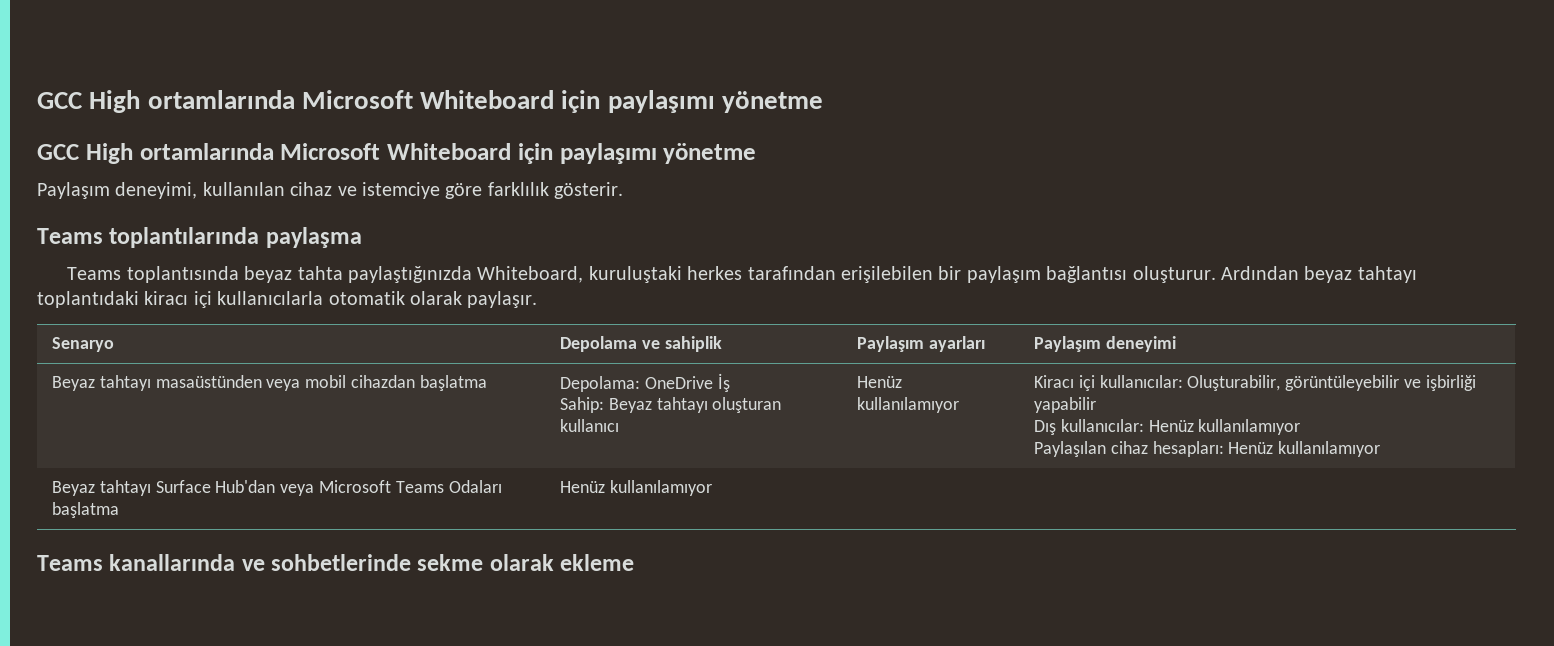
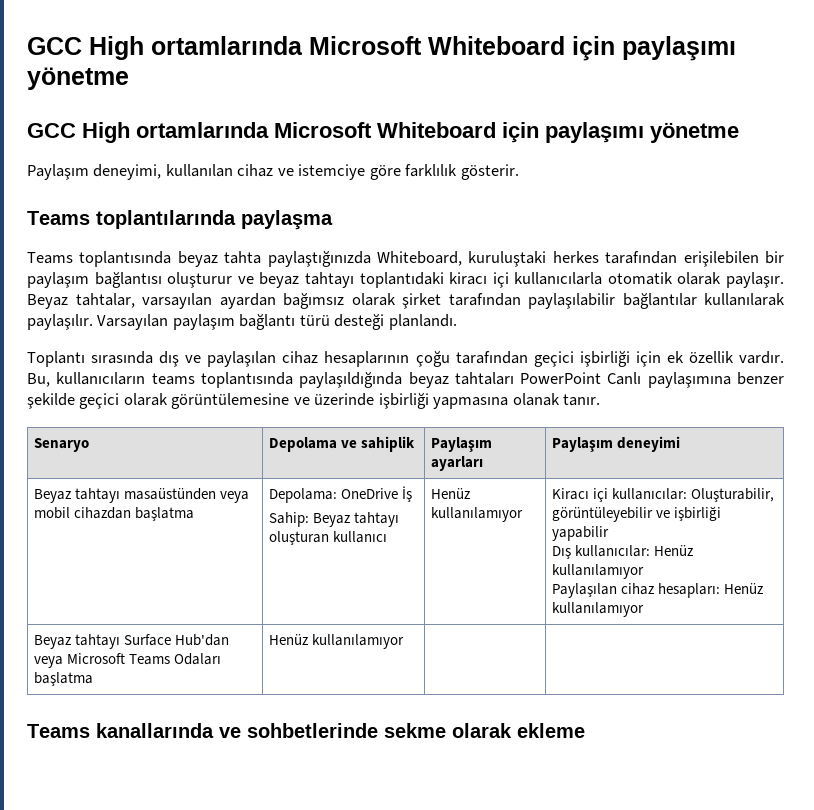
- Teams toplantısında beyaz tahta paylaştığınızda Whiteboard, kuruluştaki herkes tarafından erişilebilen bir paylaşım bağlantısı oluşturur. Ardından beyaz tahtayı toplantıdaki kiracı içi kullanıcılarla otomatik olarak paylaşır.
+ Teams toplantısında beyaz tahta paylaştığınızda Whiteboard, kuruluştaki herkes tarafından erişilebilen bir paylaşım bağlantısı oluşturur ve beyaz tahtayı toplantıdaki kiracı içi kullanıcılarla otomatik olarak paylaşır. Beyaz tahtalar, varsayılan ayardan bağımsız olarak şirket tarafından paylaşılabilir bağlantılar kullanılarak paylaşılır. Varsayılan paylaşım bağlantı türü desteği planlandı.
+ Toplantı sırasında dış ve paylaşılan cihaz hesaplarının çoğu tarafından geçici işbirliği için ek özellik vardır. Bu, kullanıcıların teams toplantısında paylaşıldığında beyaz tahtaları PowerPoint Canlı paylaşımına benzer şekilde geçici olarak görüntülemesine ve üzerinde işbirliği yapmasına olanak tanır.

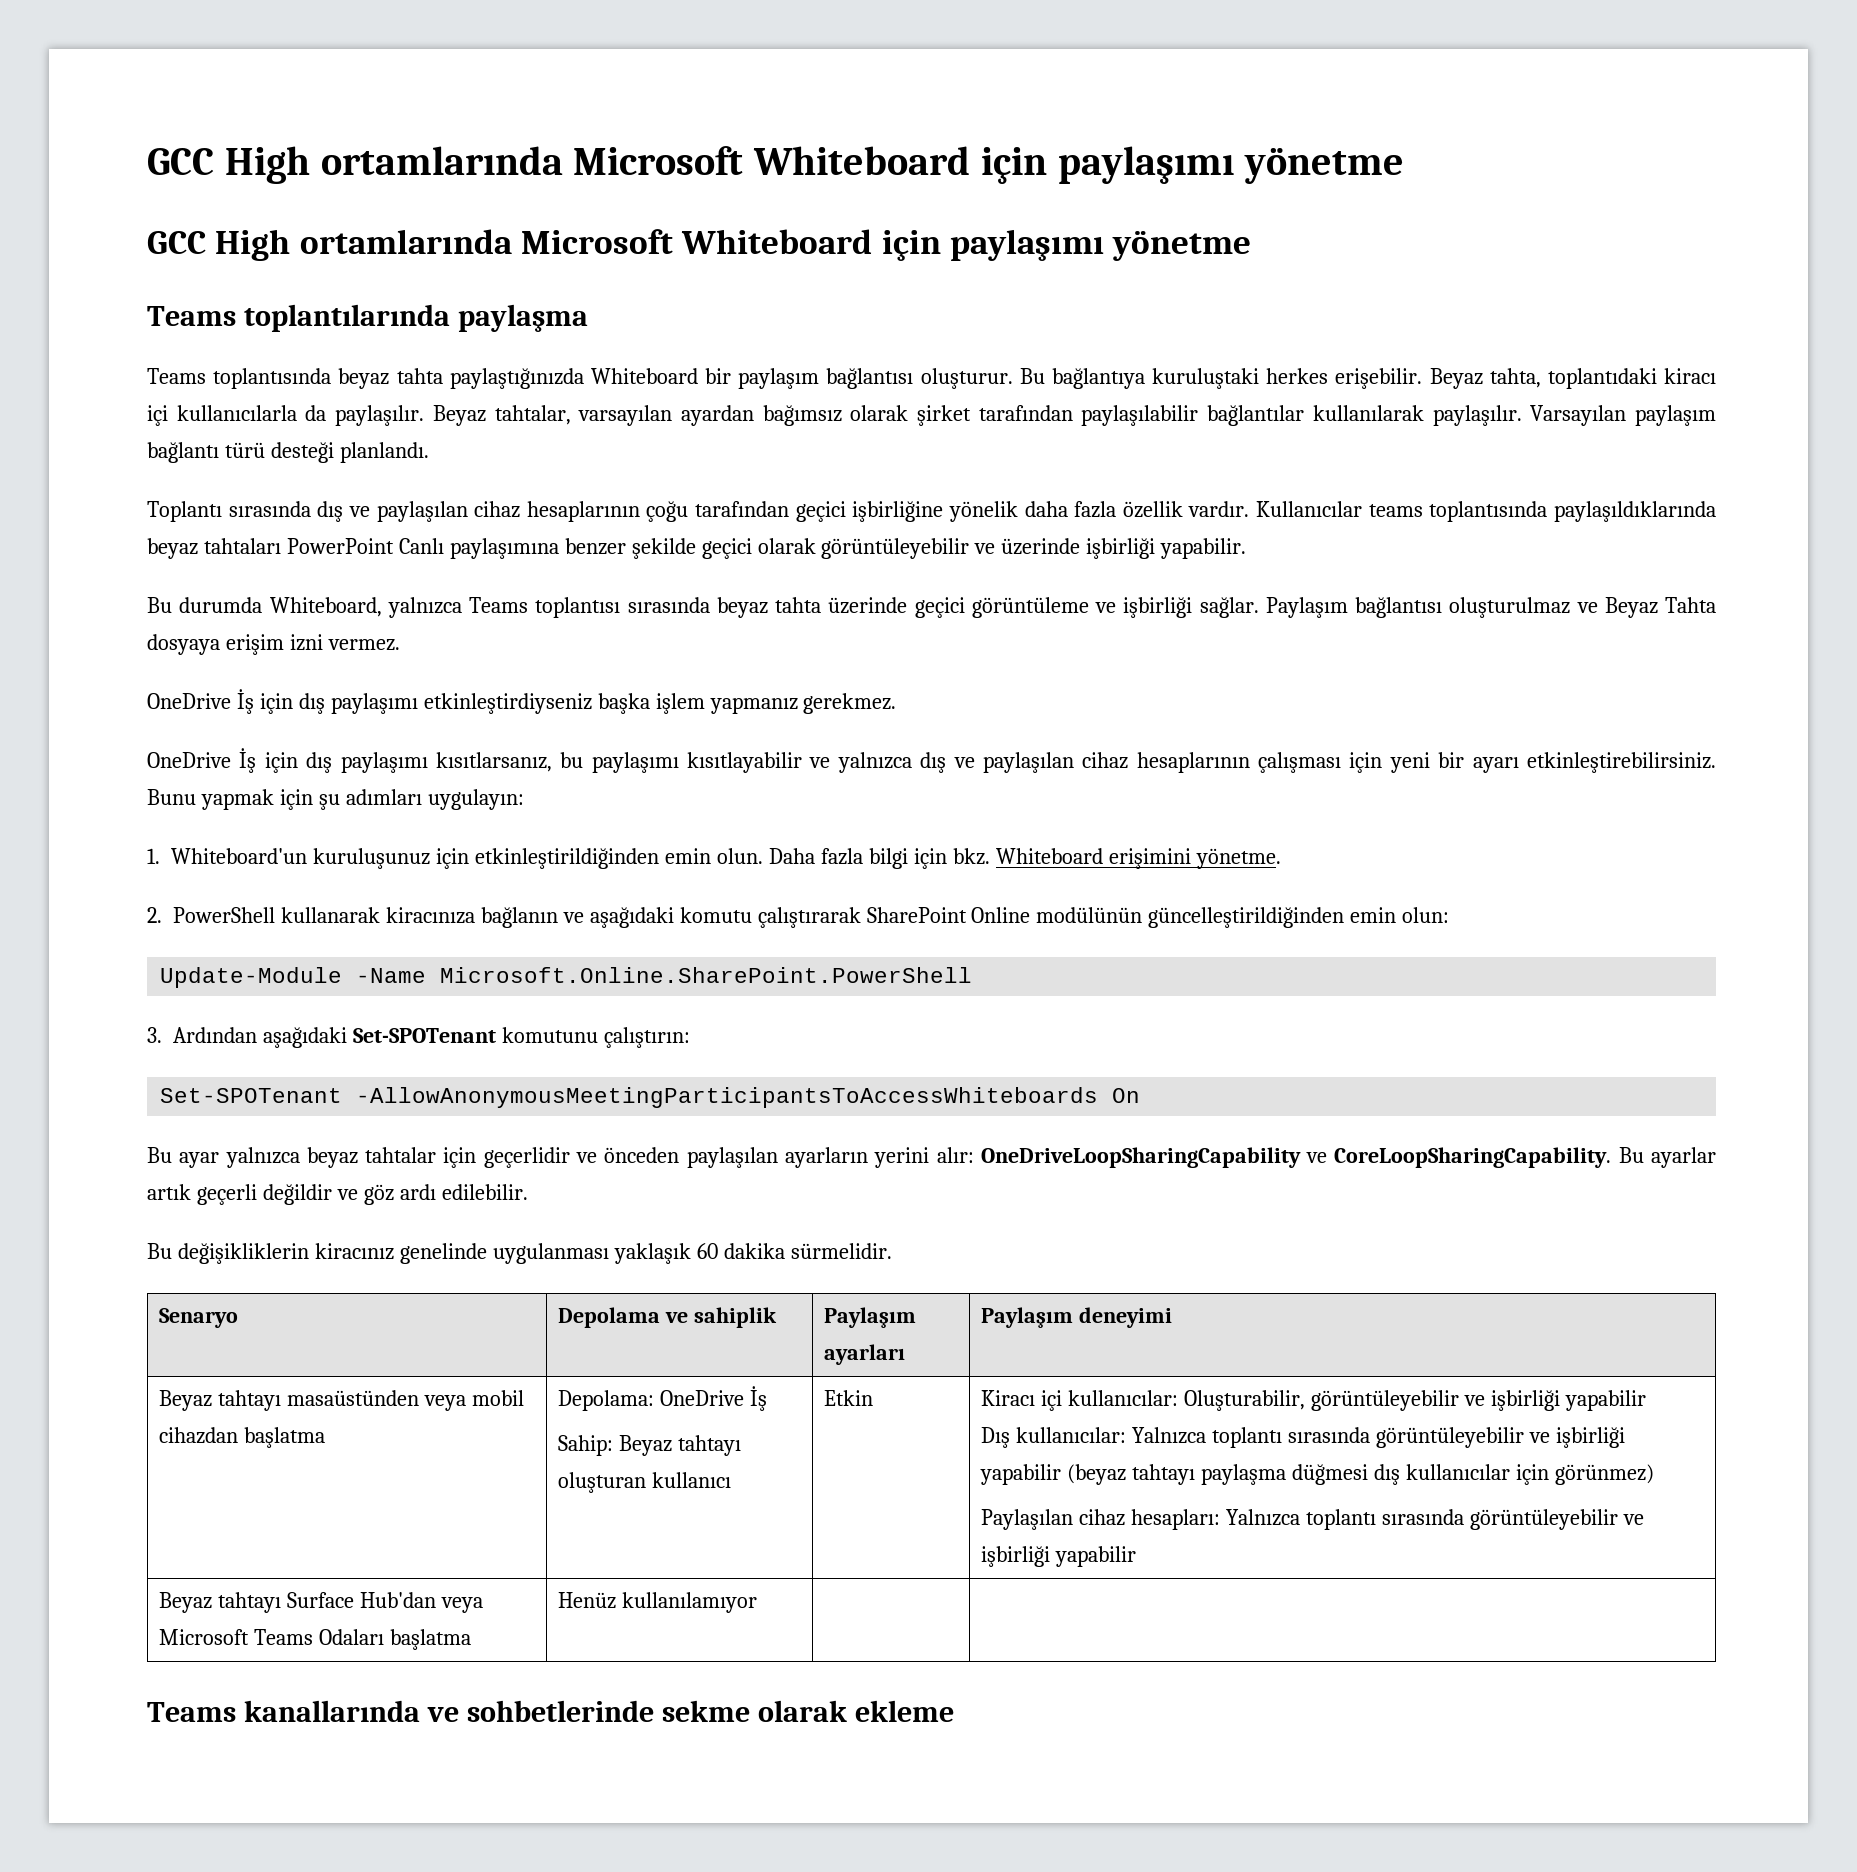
- Paylaşım deneyimi, kullanılan cihaz ve istemciye göre farklılık gösterir.
- Teams toplantısında beyaz tahta paylaştığınızda Whiteboard, kuruluştaki herkes tarafından erişilebilen bir paylaşım bağlantısı oluşturur ve beyaz tahtayı toplantıdaki kiracı içi kullanıcılarla otomatik olarak paylaşır.
+ Teams toplantısında beyaz tahta paylaştığınızda Whiteboard bir paylaşım bağlantısı oluşturur. Bu bağlantıya kuruluştaki herkes erişebilir. Beyaz tahta, toplantıdaki kiracı içi kullanıcılarla da paylaşılır.
- Toplantı sırasında dış ve paylaşılan cihaz hesaplarının çoğu tarafından geçici işbirliği için ek özellik vardır. Bu, kullanıcıların teams toplantısında paylaşıldığında beyaz tahtaları PowerPoint Canlı paylaşımına benzer şekilde geçici olarak görüntülemesine ve üzerinde işbirliği yapmasına olanak tanır.
+ Toplantı sırasında dış ve paylaşılan cihaz hesaplarının çoğu tarafından geçici işbirliğine yönelik daha fazla özellik vardır. Kullanıcılar teams toplantısında paylaşıldıklarında beyaz tahtaları PowerPoint Canlı paylaşımına benzer şekilde geçici olarak görüntüleyebilir ve üzerinde işbirliği yapabilir.
+ Bu durumda Whiteboard, yalnızca Teams toplantısı sırasında beyaz tahta üzerinde geçici görüntüleme ve işbirliği sağlar. Paylaşım bağlantısı oluşturulmaz ve Beyaz Tahta dosyaya erişim izni vermez.
+ OneDrive İş için dış paylaşımı etkinleştirdiyseniz başka işlem yapmanız gerekmez.
+ OneDrive İş için dış paylaşımı kısıtlarsanız, bu paylaşımı kısıtlayabilir ve yalnızca dış ve paylaşılan cihaz hesaplarının çalışması için yeni bir ayarı etkinleştirebilirsiniz. Bunu yapmak için şu adımları uygulayın:
+ 1. Whiteboard'un kuruluşunuz için etkinleştirildiğinden emin olun. Daha fazla bilgi için bkz. Whiteboard erişimini yönetme.
+ 2. PowerShell kullanarak kiracınıza bağlanın ve aşağıdaki komutu çalıştırarak SharePoint Online modülünün güncelleştirildiğinden emin olun:
+ Update-Module -Name Microsoft.Online.SharePoint.PowerShell
+ 3. Ardından aşağıdaki Set-SPOTenant komutunu çalıştırın:
+ Set-SPOTenant -AllowAnonymousMeetingParticipantsToAccessWhiteboards On
+ Bu ayar yalnızca beyaz tahtalar için geçerlidir ve önceden paylaşılan ayarların yerini alır: OneDriveLoopSharingCapability ve CoreLoopSharingCapability. Bu ayarlar artık geçerli değildir ve göz ardı edilebilir.
+ Bu değişikliklerin kiracınız genelinde uygulanması yaklaşık 60 dakika sürmelidir.
- Sahip: Beyaz tahtayı oluşturan kullanıcı | Henüz kullanılamıyor
+ Sahip: Beyaz tahtayı oluşturan kullanıcı | Etkin
- Dış kullanıcılar: Henüz kullanılamıyor
- Paylaşılan cihaz hesapları: Henüz kullanılamıyor
+ Dış kullanıcılar: Yalnızca toplantı sırasında görüntüleyebilir ve işbirliği yapabilir (beyaz tahtayı paylaşma düğmesi dış kullanıcılar için görünmez)
+ Paylaşılan cihaz hesapları: Yalnızca toplantı sırasında görüntüleyebilir ve işbirliği yapabilir

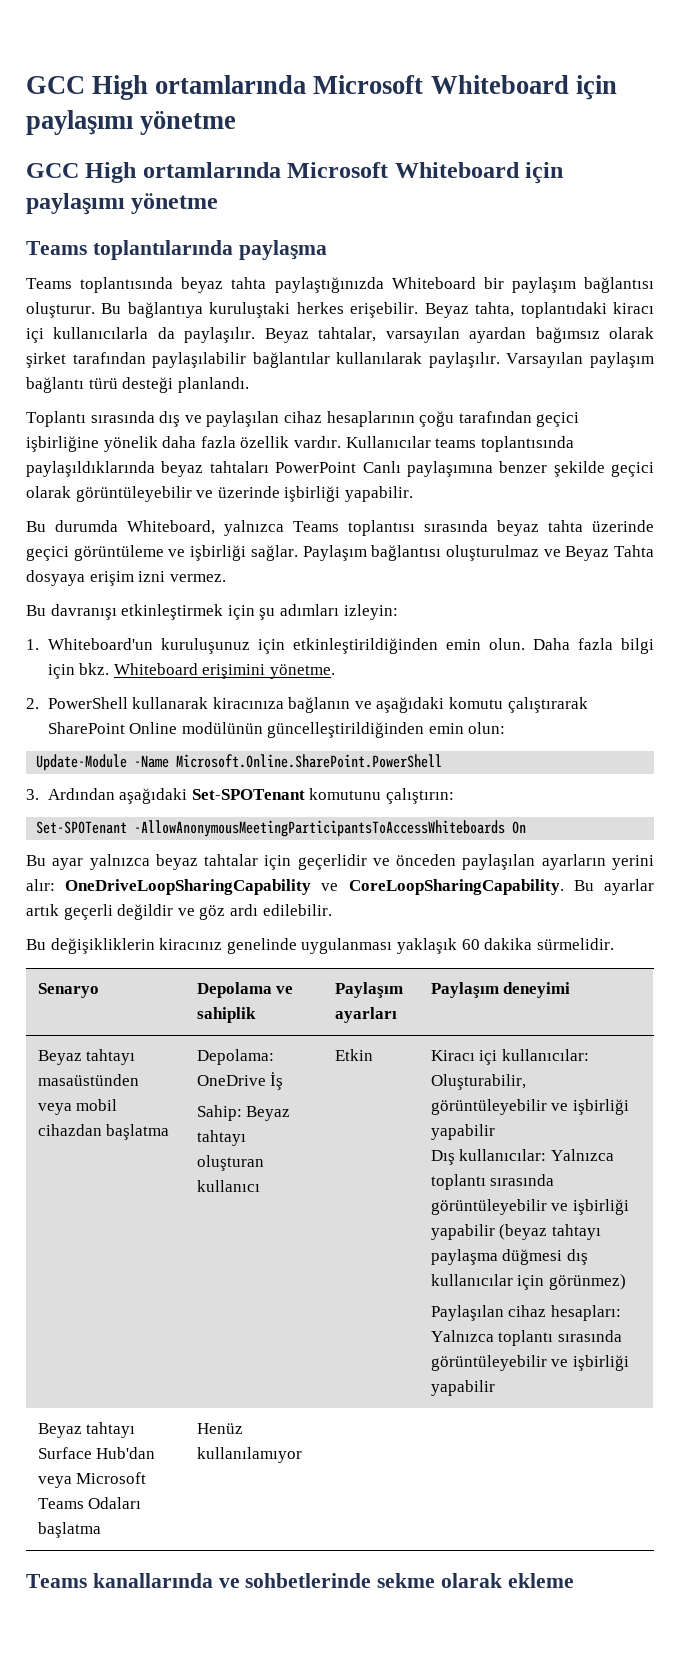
- OneDrive İş için dış paylaşımı etkinleştirdiyseniz başka işlem yapmanız gerekmez.
- OneDrive İş için dış paylaşımı kısıtlarsanız, bu paylaşımı kısıtlayabilir ve yalnızca dış ve paylaşılan cihaz hesaplarının çalışması için yeni bir ayarı etkinleştirebilirsiniz. Bunu yapmak için şu adımları uygulayın:
+ Bu davranışı etkinleştirmek için şu adımları izleyin:

